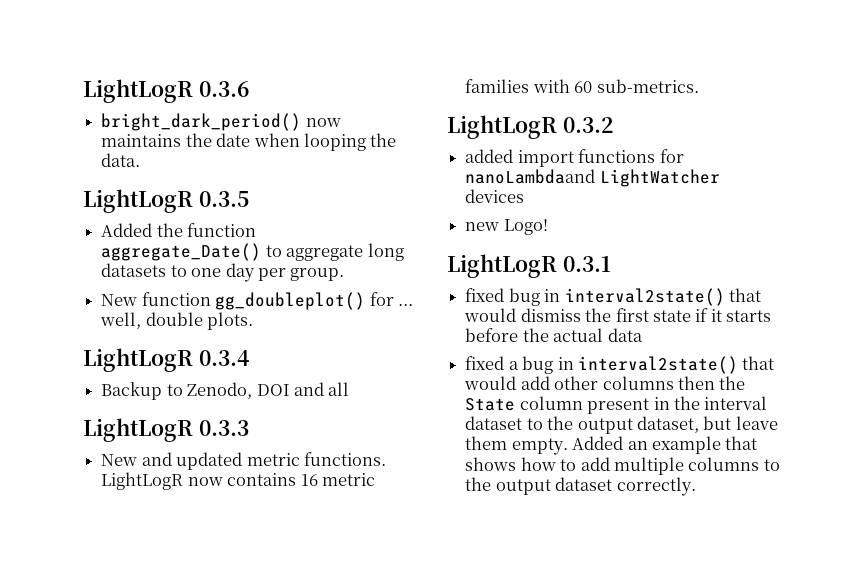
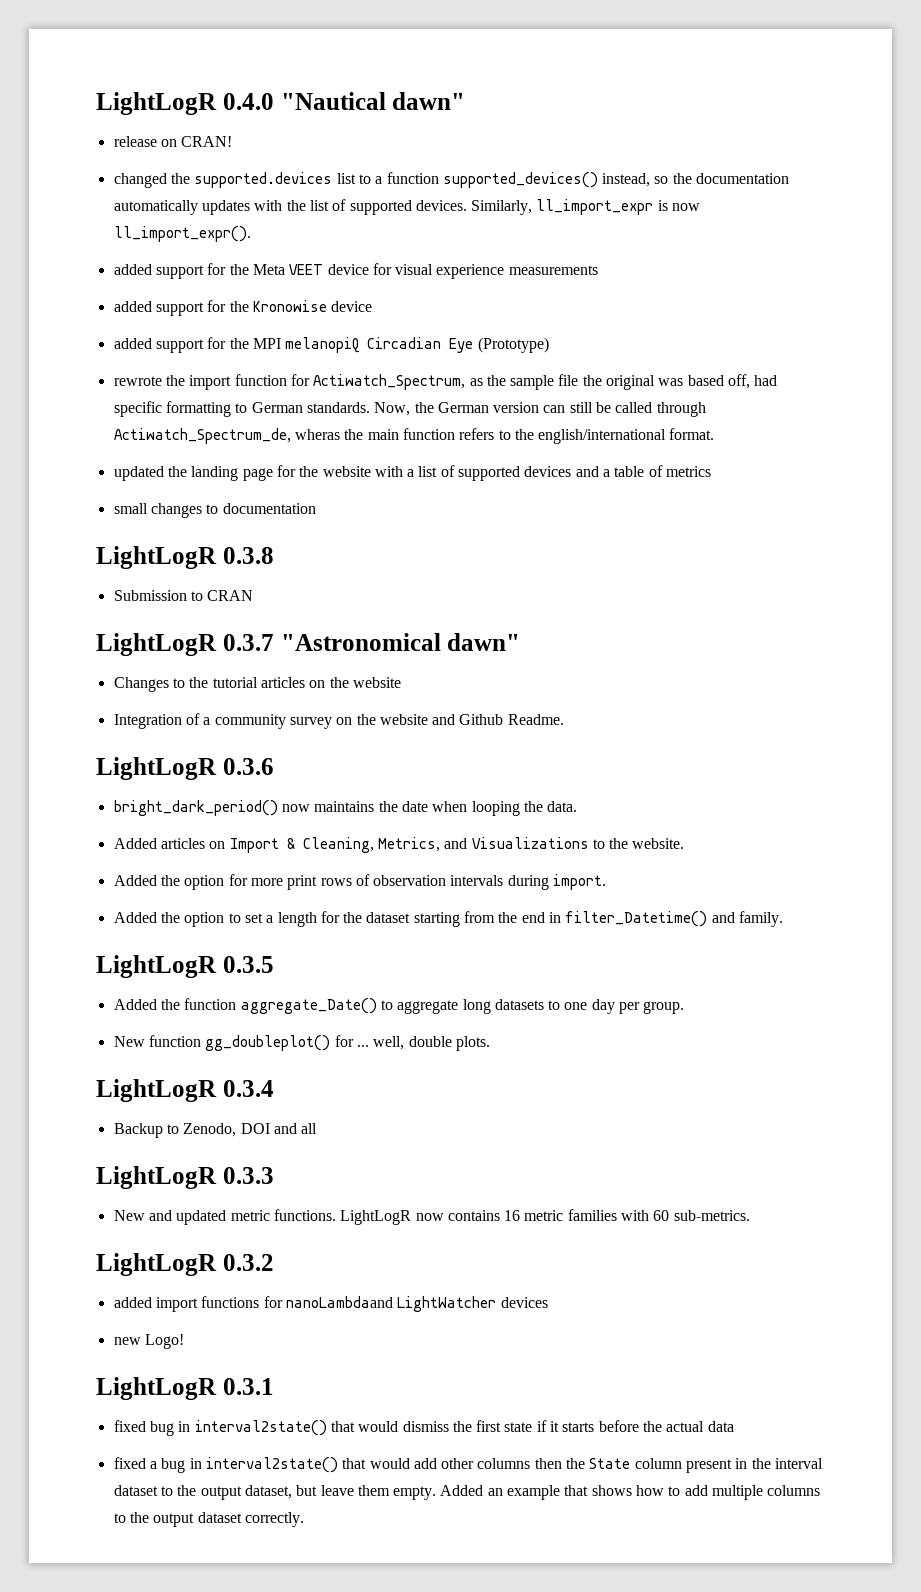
+ LightLogR 0.4.0 "Nautical dawn"
+ release on CRAN!
+ changed the supported.devices list to a function supported_devices() instead, so the documentation automatically updates with the list of supported devices. Similarly, ll_import_expr is now ll_import_expr().
+ added support for the Meta VEET device for visual experience measurements
+ added support for the Kronowise device
+ added support for the MPI melanopiQ Circadian Eye (Prototype)
+ rewrote the import function for Actiwatch_Spectrum, as the sample file the original was based off, had specific formatting to German standards. Now, the German version can still be called through Actiwatch_Spectrum_de, wheras the main function refers to the english/international format.
+ updated the landing page for the website with a list of supported devices and a table of metrics
+ small changes to documentation
+ LightLogR 0.3.8
+ Submission to CRAN
+ LightLogR 0.3.7 "Astronomical dawn"
+ Changes to the tutorial articles on the website
+ Integration of a community survey on the website and Github Readme.
+ Added articles on Import & Cleaning, Metrics, and Visualizations to the website.
+ Added the option for more print rows of observation intervals during import.
+ Added the option to set a length for the dataset starting from the end in filter_Datetime() and family.

